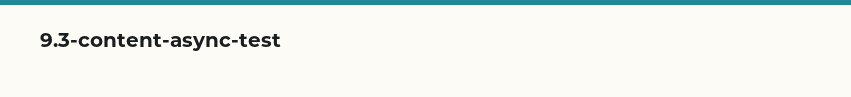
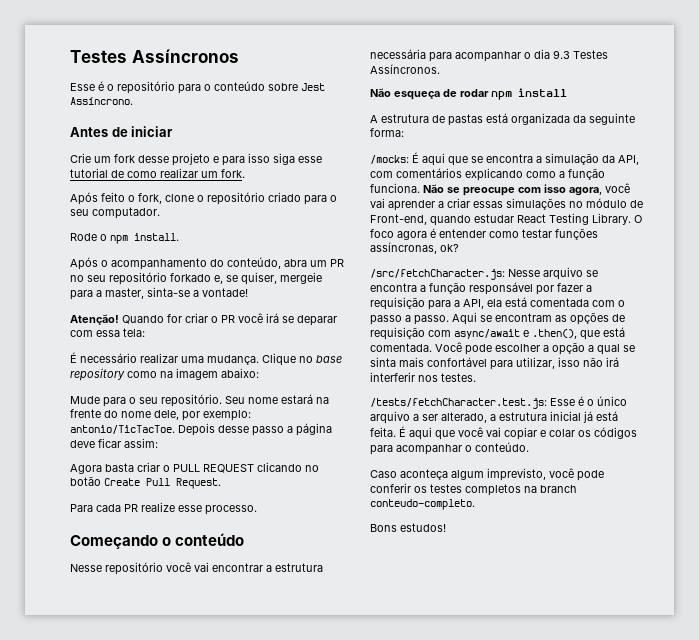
- 9.3-content-async-test
+ Testes Assíncronos
+ Esse é o repositório para o conteúdo sobre Jest Assíncrono.
+ Antes de iniciar
+ Crie um fork desse projeto e para isso siga esse tutorial de como realizar um fork.
+ Após feito o fork, clone o repositório criado para o seu computador.
+ Rode o npm install.
+ Após o acompanhamento do conteúdo, abra um PR no seu repositório forkado e, se quiser, mergeie para a master, sinta-se a vontade!
+ Atenção! Quando for criar o PR você irá se deparar com essa tela:
+ É necessário realizar uma mudança. Clique no base repository como na imagem abaixo:
+ Mude para o seu repositório. Seu nome estará na frente do nome dele, por exemplo: antonio/TicTacToe. Depois desse passo a página deve ficar assim:
+ Agora basta criar o PULL REQUEST clicando no botão Create Pull Request.
+ Para cada PR realize esse processo.
+ Começando o conteúdo
+ Nesse repositório você vai encontrar a estrutura necessária para acompanhar o dia 9.3 Testes Assíncronos.
+ Não esqueça de rodar npm install
+ A estrutura de pastas está organizada da seguinte forma:
+ /mocks: É aqui que se encontra a simulação da API, com comentários explicando como a função funciona. Não se preocupe com isso agora, você vai aprender a criar essas simulações no módulo de Front-end, quando estudar React Testing Library. O foco agora é entender como testar funções assíncronas, ok?
+ /src/fetchCharacter.js: Nesse arquivo se encontra a função responsável por fazer a requisição para a API, ela está comentada com o passo a passo. Aqui se encontram as opções de requisição com async/await e .then(), que está comentada. Você pode escolher a opção a qual se sinta mais confortável para utilizar, isso não irá interferir nos testes.
+ /tests/fetchCharacter.test.js: Esse é o único arquivo a ser alterado, a estrutura inicial já está feita. É aqui que você vai copiar e colar os códigos para acompanhar o conteúdo.
+ Caso aconteça algum imprevisto, você pode conferir os testes completos na branch conteudo-completo.
+ Bons estudos!

